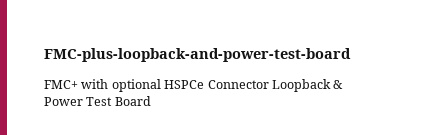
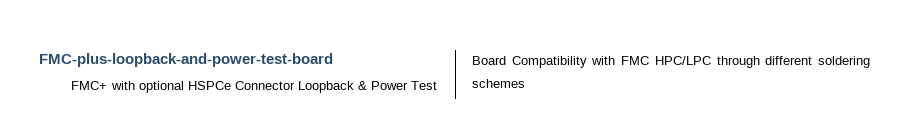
- FMC+ with optional HSPCe Connector Loopback & Power Test Board
+ FMC+ with optional HSPCe Connector Loopback & Power Test Board Compatibility with FMC HPC/LPC through different soldering schemes

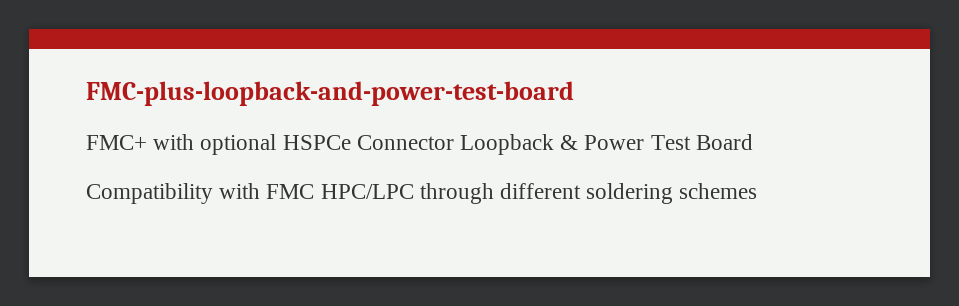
- FMC+ with optional HSPCe Connector Loopback & Power Test Board Compatibility with FMC HPC/LPC through different soldering schemes
+ FMC+ with optional HSPCe Connector Loopback & Power Test Board
+ Compatibility with FMC HPC/LPC through different soldering schemes

